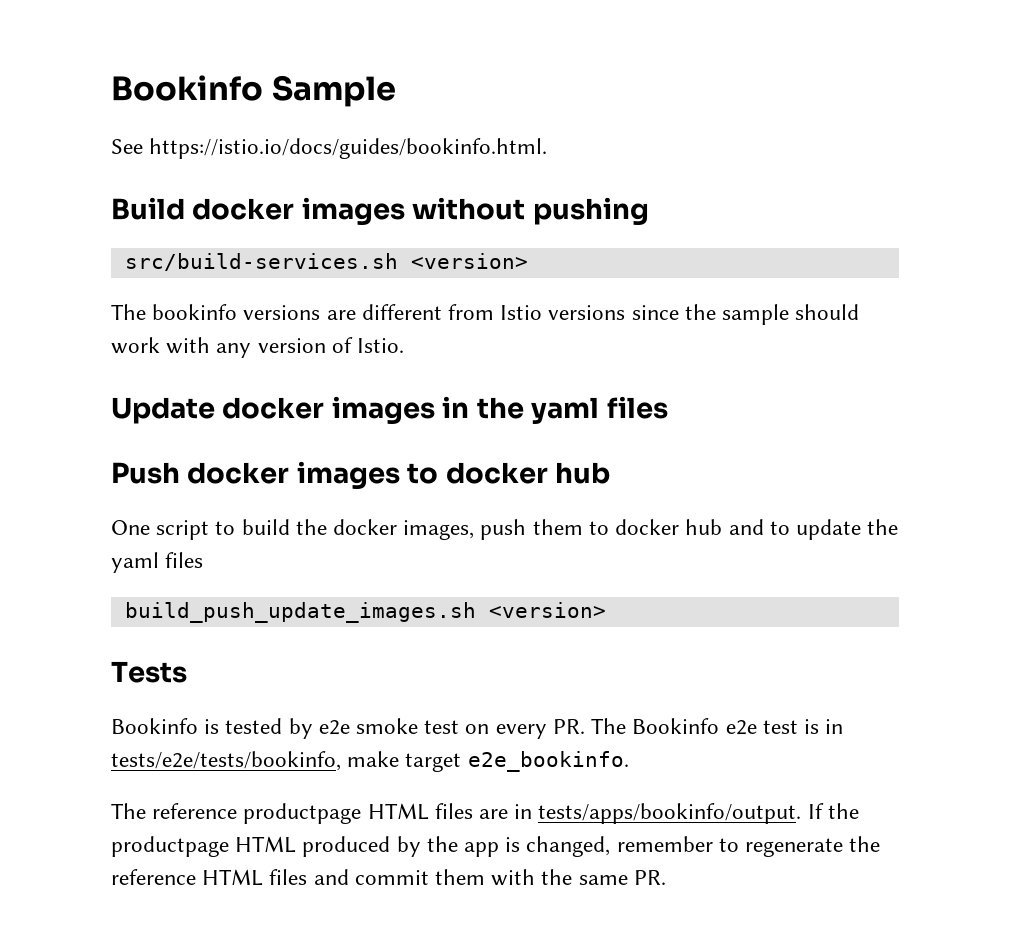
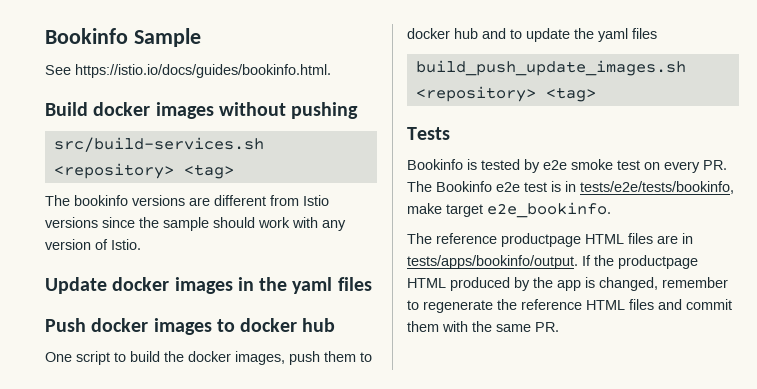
- src/build-services.sh <version>
+ src/build-services.sh <repository> <tag>
- build_push_update_images.sh <version>
+ build_push_update_images.sh <repository> <tag>

